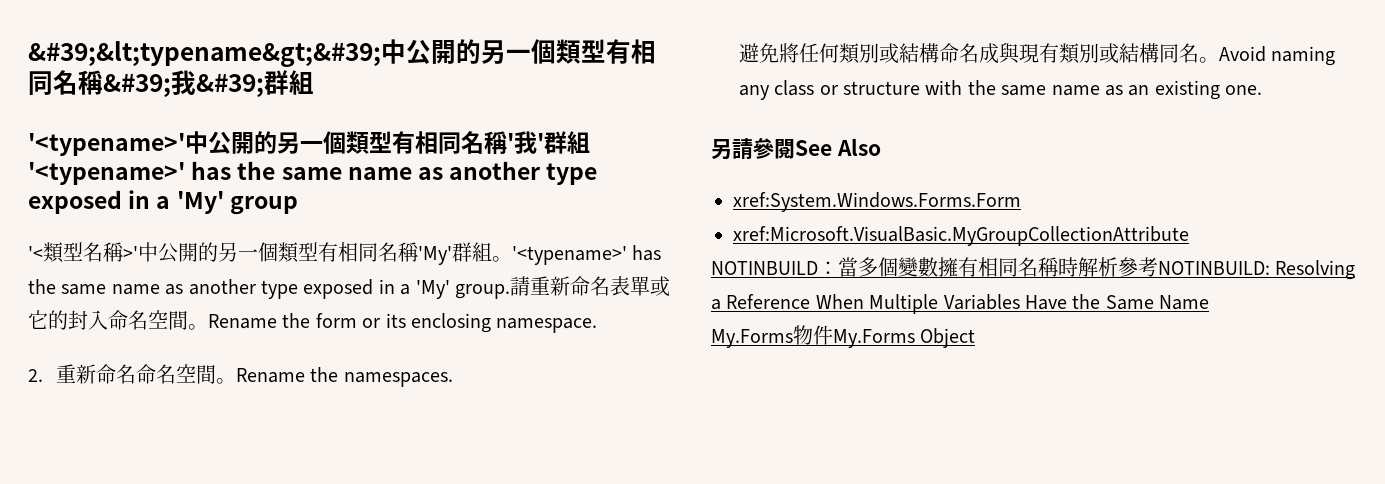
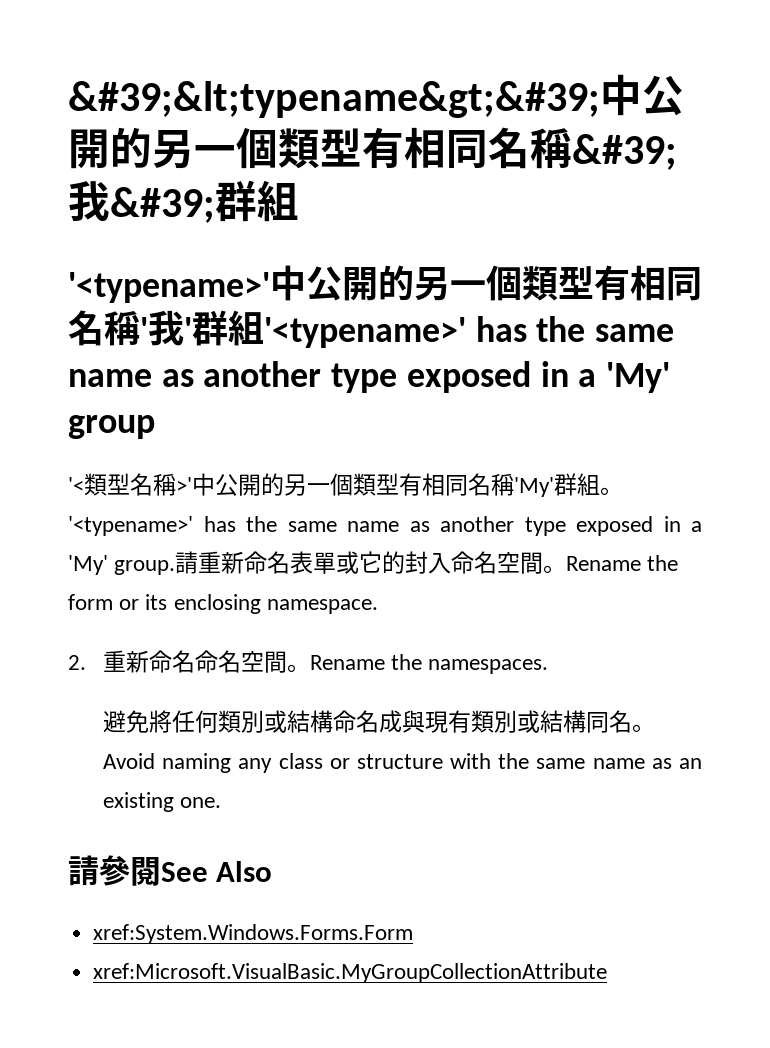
- 另請參閱See Also
+ 請參閱See Also
- NOTINBUILD：當多個變數擁有相同名稱時解析參考NOTINBUILD: Resolving a Reference When Multiple Variables Have the Same Name
- My.Forms物件My.Forms Object

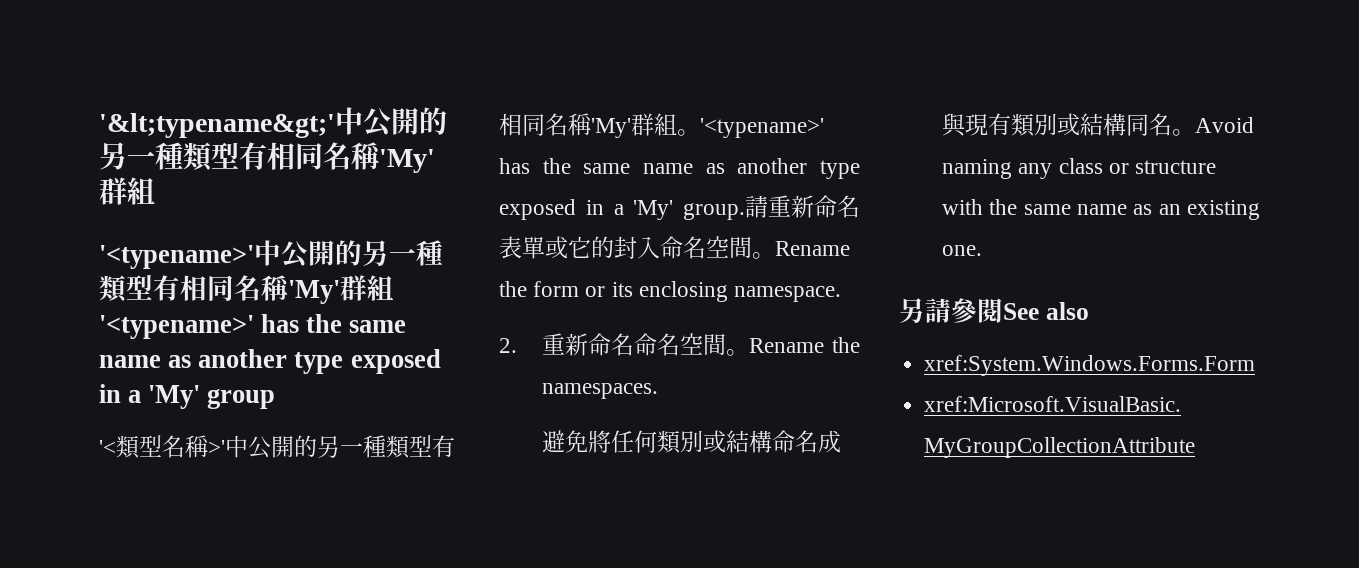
- &#39;&lt;typename&gt;&#39;中公開的另一個類型有相同名稱&#39;我&#39;群組
+ '&lt;typename&gt;'中公開的另一種類型有相同名稱'My'群組
- '<typename>'中公開的另一個類型有相同名稱'我'群組'<typename>' has the same name as another type exposed in a 'My' group
+ '<typename>'中公開的另一種類型有相同名稱'My'群組'<typename>' has the same name as another type exposed in a 'My' group
- '<類型名稱>'中公開的另一個類型有相同名稱'My'群組。
+ '<類型名稱>'中公開的另一種類型有相同名稱'My'群組。
- 請參閱See Also
+ 另請參閱See also

